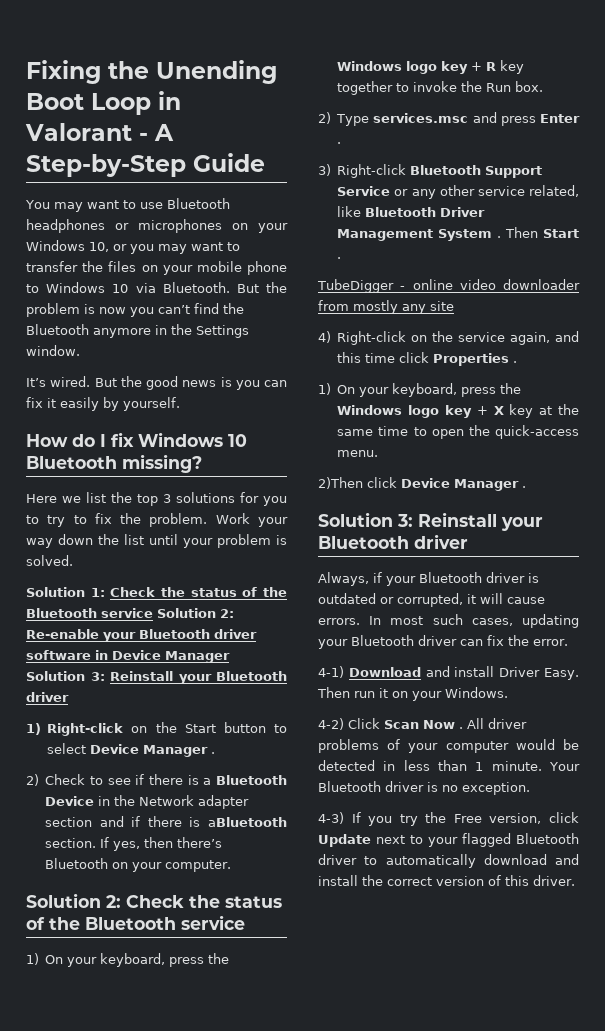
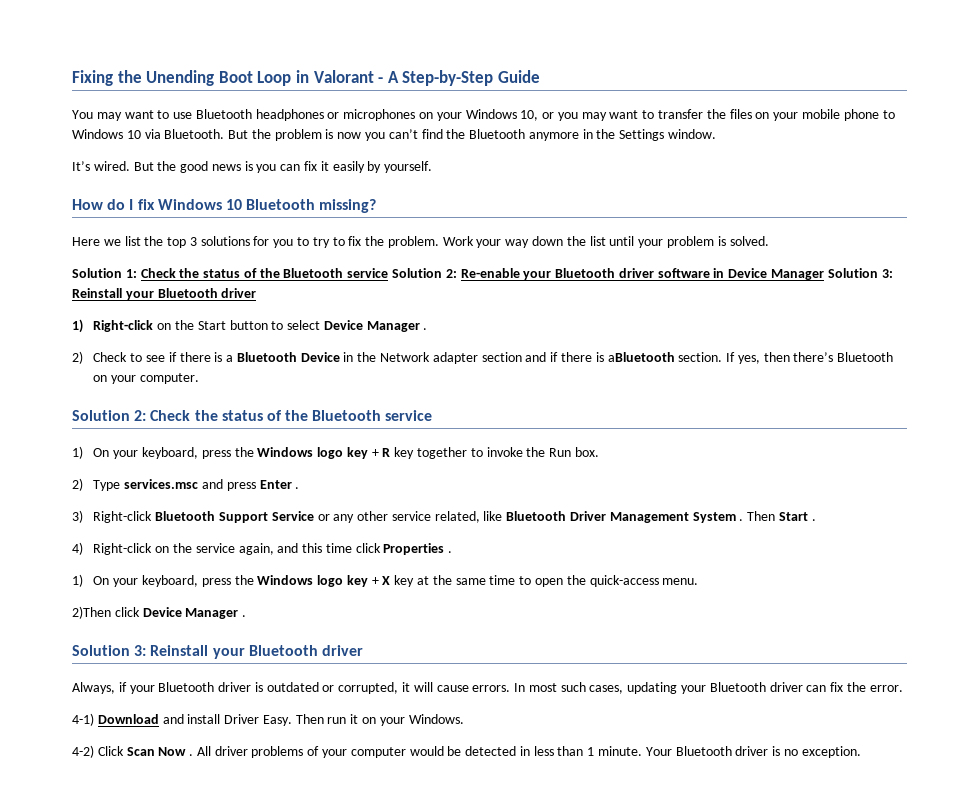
- TubeDigger - online video downloader from mostly any site
- 4-3) If you try the Free version, click Update next to your flagged Bluetooth driver to automatically download and install the correct version of this driver.

